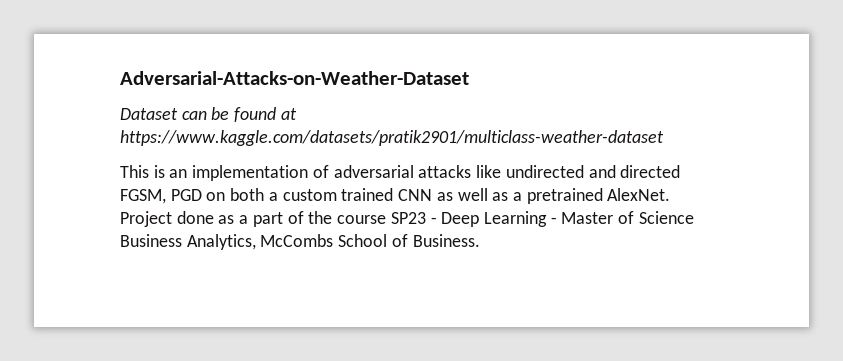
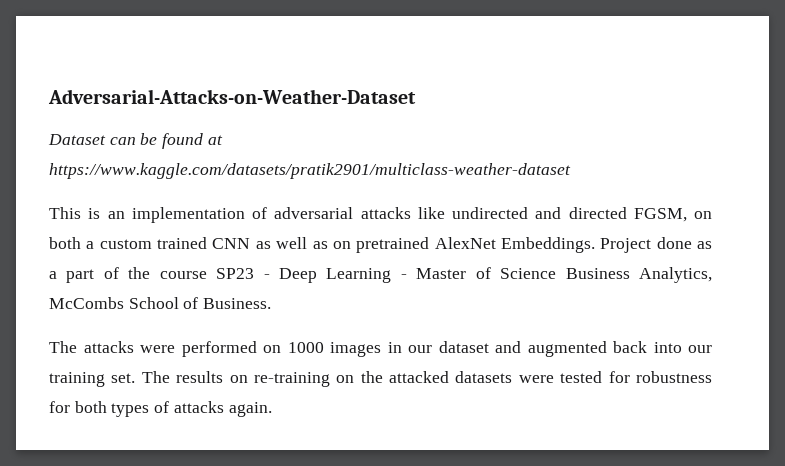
- This is an implementation of adversarial attacks like undirected and directed FGSM, PGD on both a custom trained CNN as well as a pretrained AlexNet.
+ This is an implementation of adversarial attacks like undirected and directed FGSM, on both a custom trained CNN as well as on pretrained AlexNet Embeddings.
+ The attacks were performed on 1000 images in our dataset and augmented back into our training set. The results on re-training on the attacked datasets were tested for robustness for both types of attacks again.

